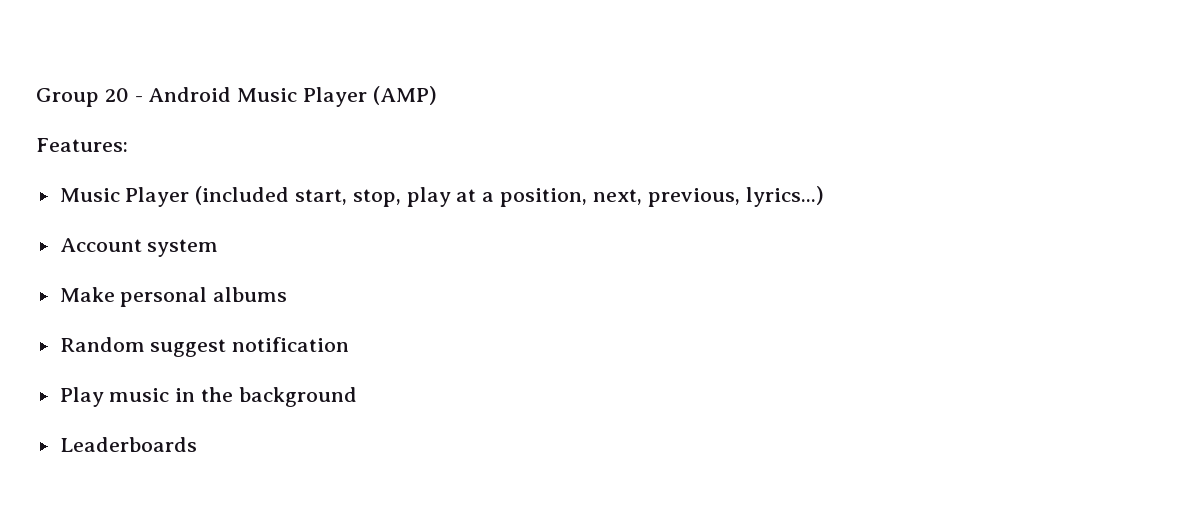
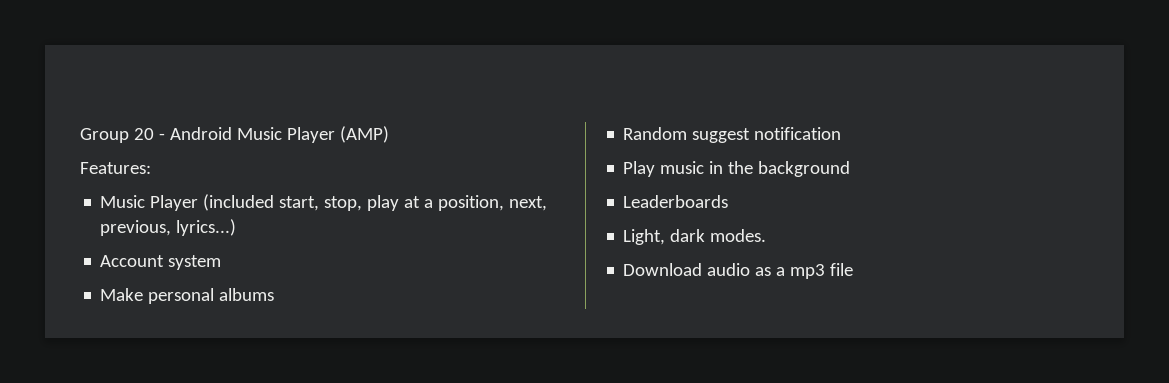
+ Light, dark modes.
+ Download audio as a mp3 file

